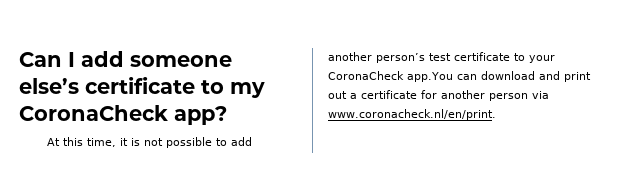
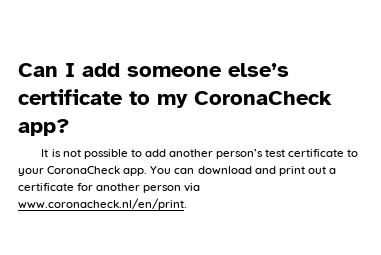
- At this time, it is not possible to add another person’s test certificate to your CoronaCheck app.You can download and print out a certificate for another person via www.coronacheck.nl/en/print.
+ It is not possible to add another person’s test certificate to your CoronaCheck app. You can download and print out a certificate for another person via www.coronacheck.nl/en/print.

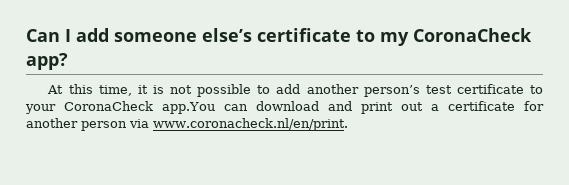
- It is not possible to add another person’s test certificate to your CoronaCheck app. You can download and print out a certificate for another person via www.coronacheck.nl/en/print.
+ At this time, it is not possible to add another person’s test certificate to your CoronaCheck app.You can download and print out a certificate for another person via www.coronacheck.nl/en/print.

